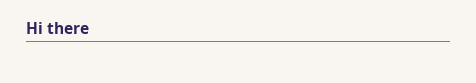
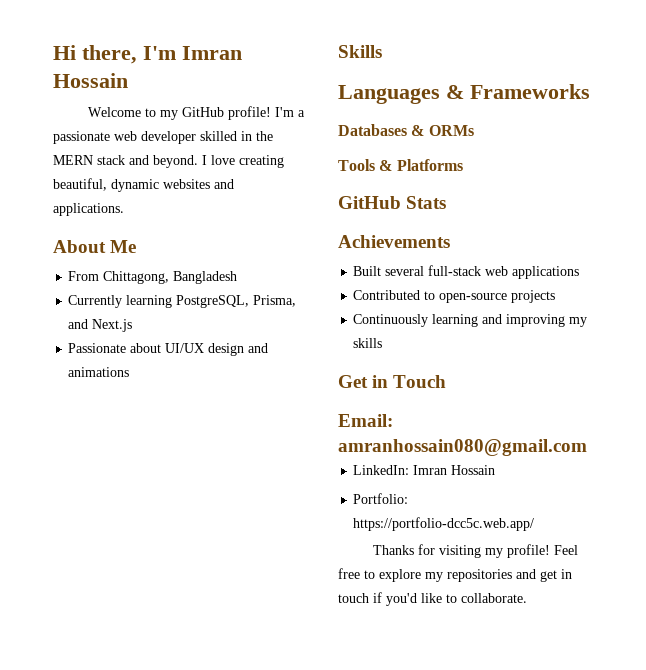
- Hi there
+ Hi there, I'm Imran Hossain
+ Welcome to my GitHub profile! I'm a passionate web developer skilled in the MERN stack and beyond. I love creating beautiful, dynamic websites and applications.
+ About Me
+ From Chittagong, Bangladesh
+ Currently learning PostgreSQL, Prisma, and Next.js
+ Passionate about UI/UX design and animations
+ Skills
+ Languages & Frameworks
+ Databases & ORMs
+ Tools & Platforms
+ GitHub Stats
+ Achievements
+ Built several full-stack web applications
+ Contributed to open-source projects
+ Continuously learning and improving my skills
+ Get in Touch
+ Email: amranhossain080@gmail.com
+ LinkedIn: Imran Hossain
+ Portfolio: https://portfolio-dcc5c.web.app/
+ Thanks for visiting my profile! Feel free to explore my repositories and get in touch if you'd like to collaborate.

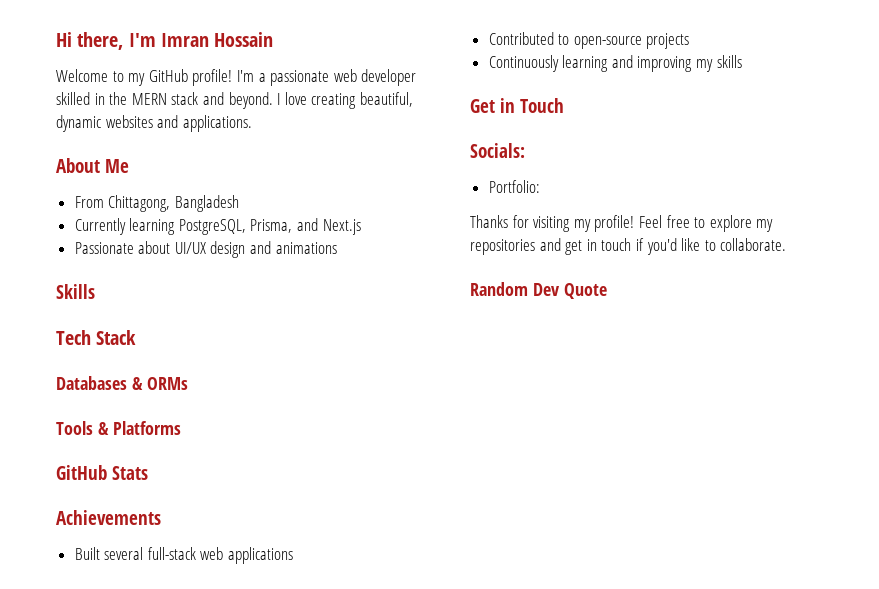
- Languages & Frameworks
+ Tech Stack
- Email: amranhossain080@gmail.com
- LinkedIn: Imran Hossain
+ Socials:
- Portfolio: https://portfolio-dcc5c.web.app/
+ Portfolio:
+ Random Dev Quote

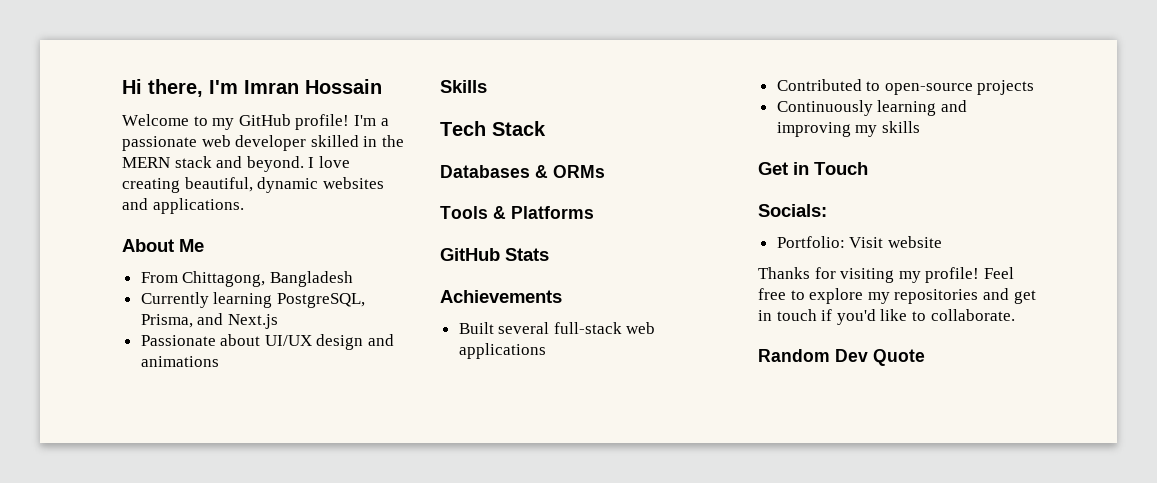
- Portfolio:
+ Portfolio: Visit website

